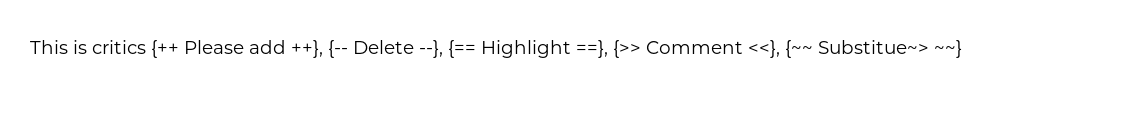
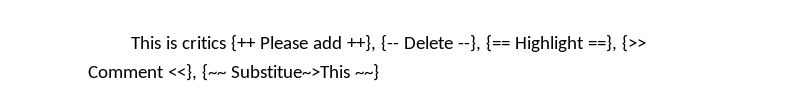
- This is critics {++ Please add ++}, {-- Delete --}, {== Highlight ==}, {>> Comment <<}, {~~ Substitue~> ~~}
+ This is critics {++ Please add ++}, {-- Delete --}, {== Highlight ==}, {>> Comment <<}, {~~ Substitue~>This ~~}

